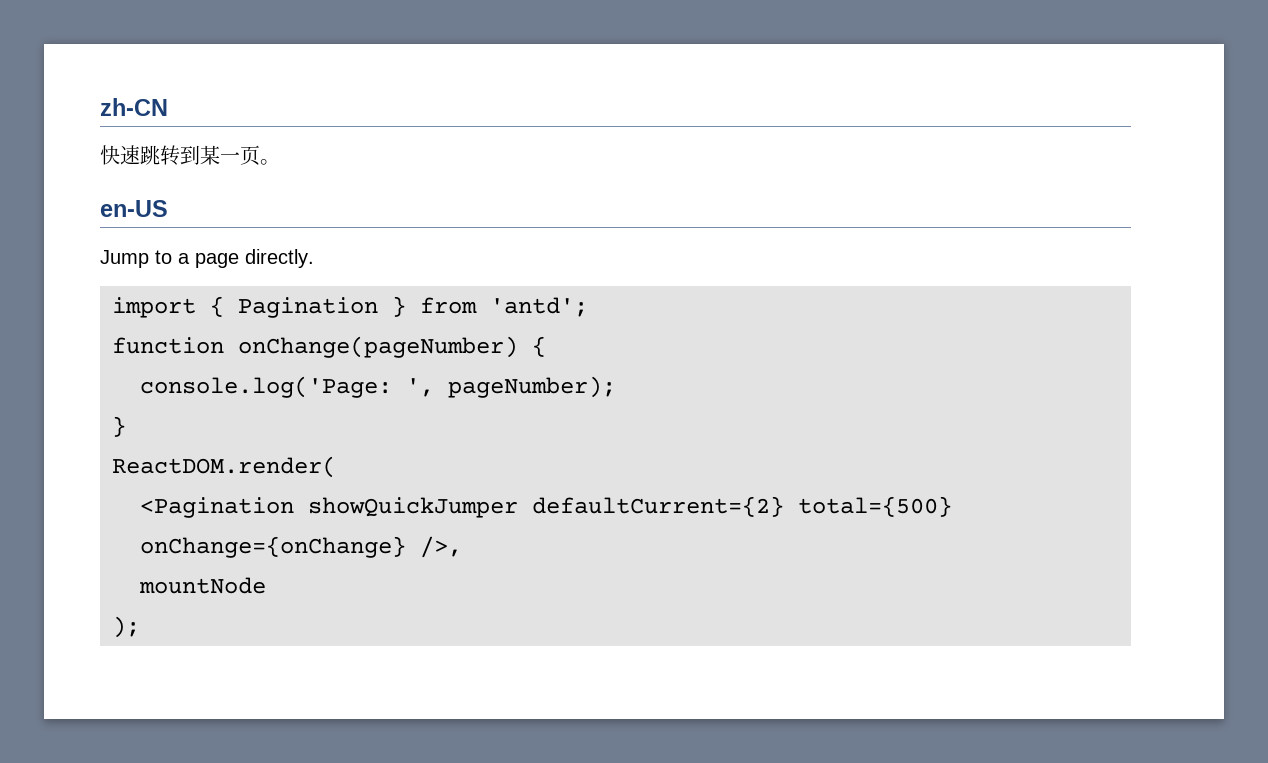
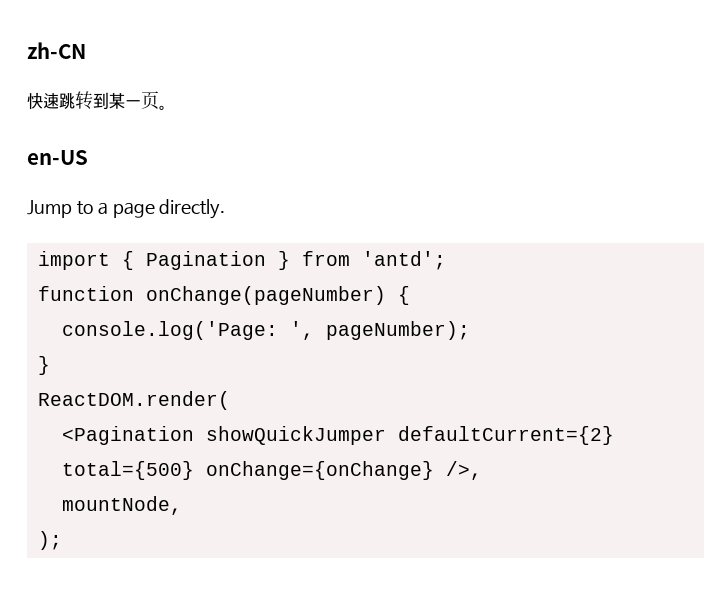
- mountNode
+ mountNode,

